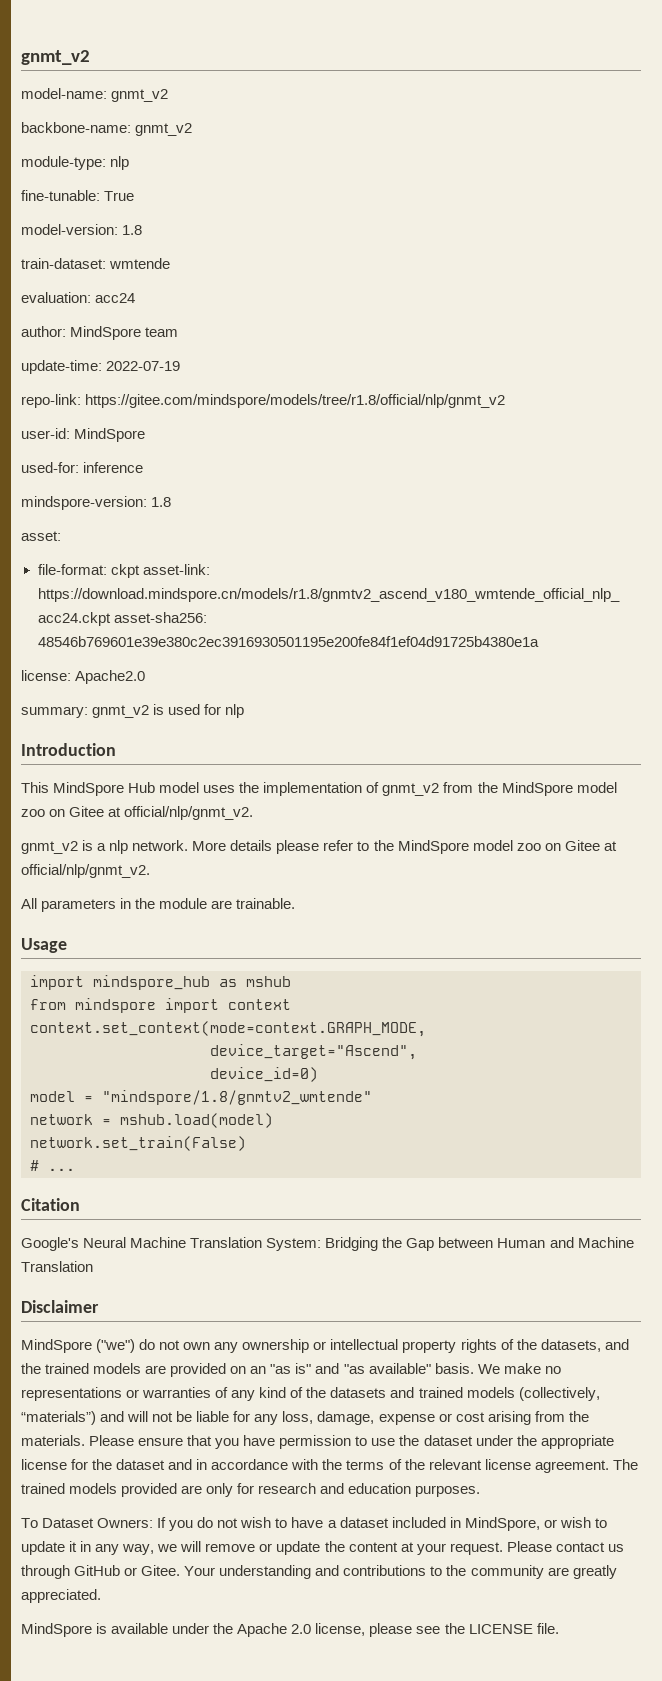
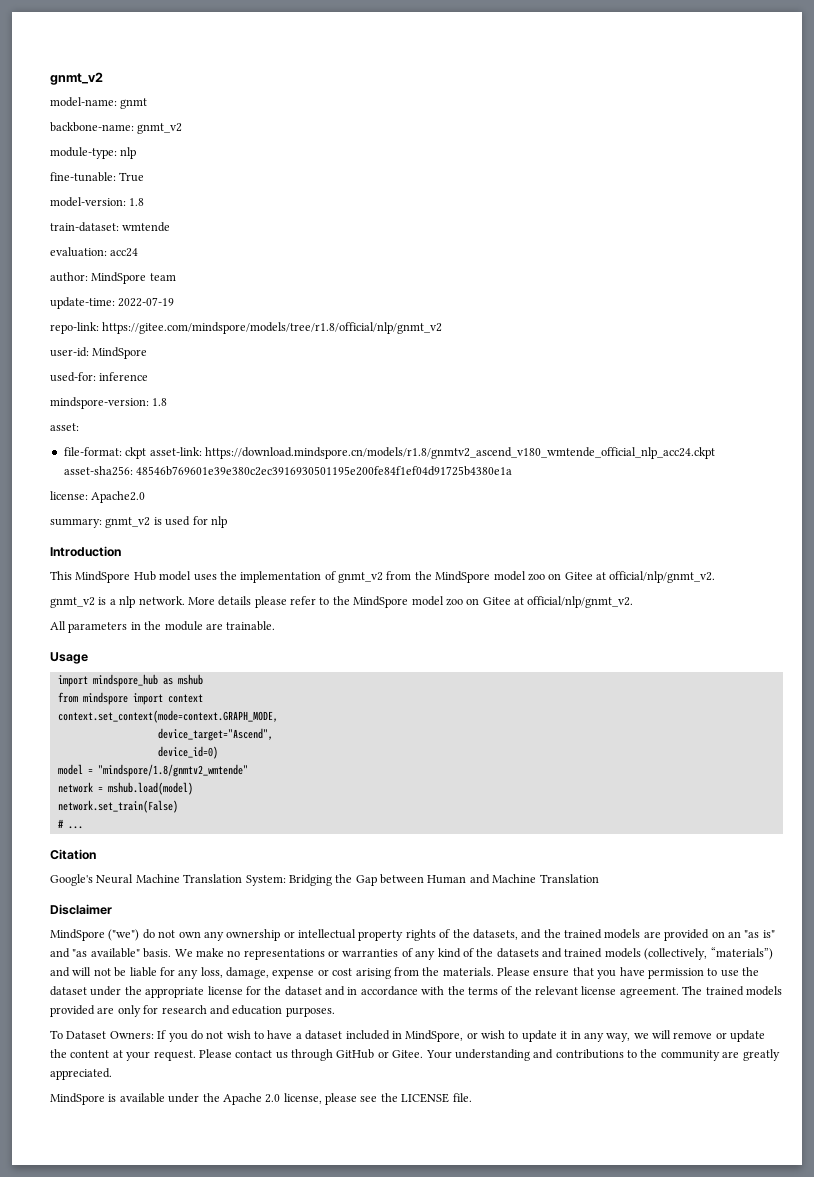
- model-name: gnmt_v2
+ model-name: gnmt

